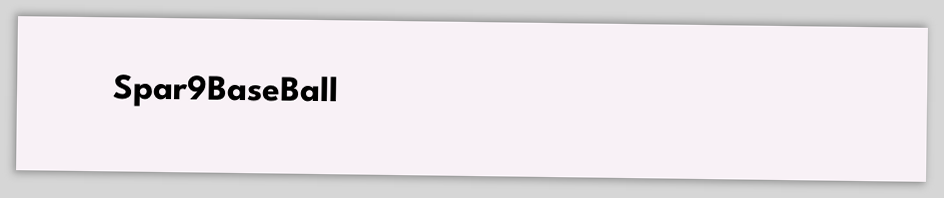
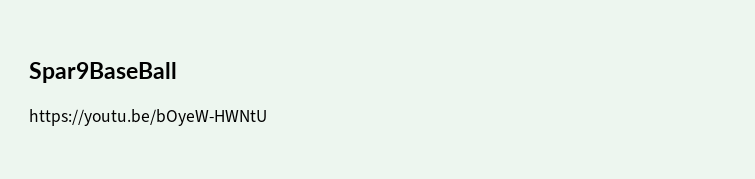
+ https://youtu.be/bOyeW-HWNtU

